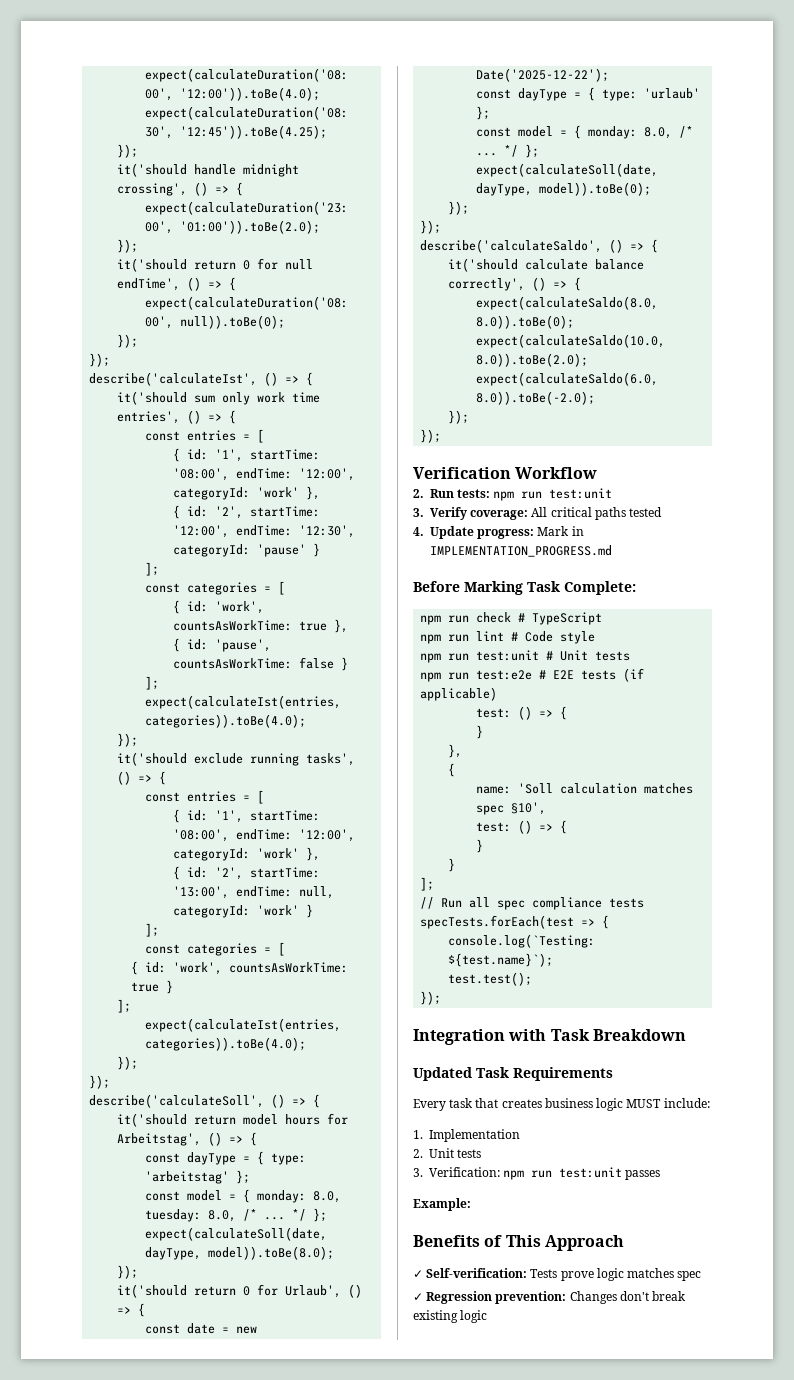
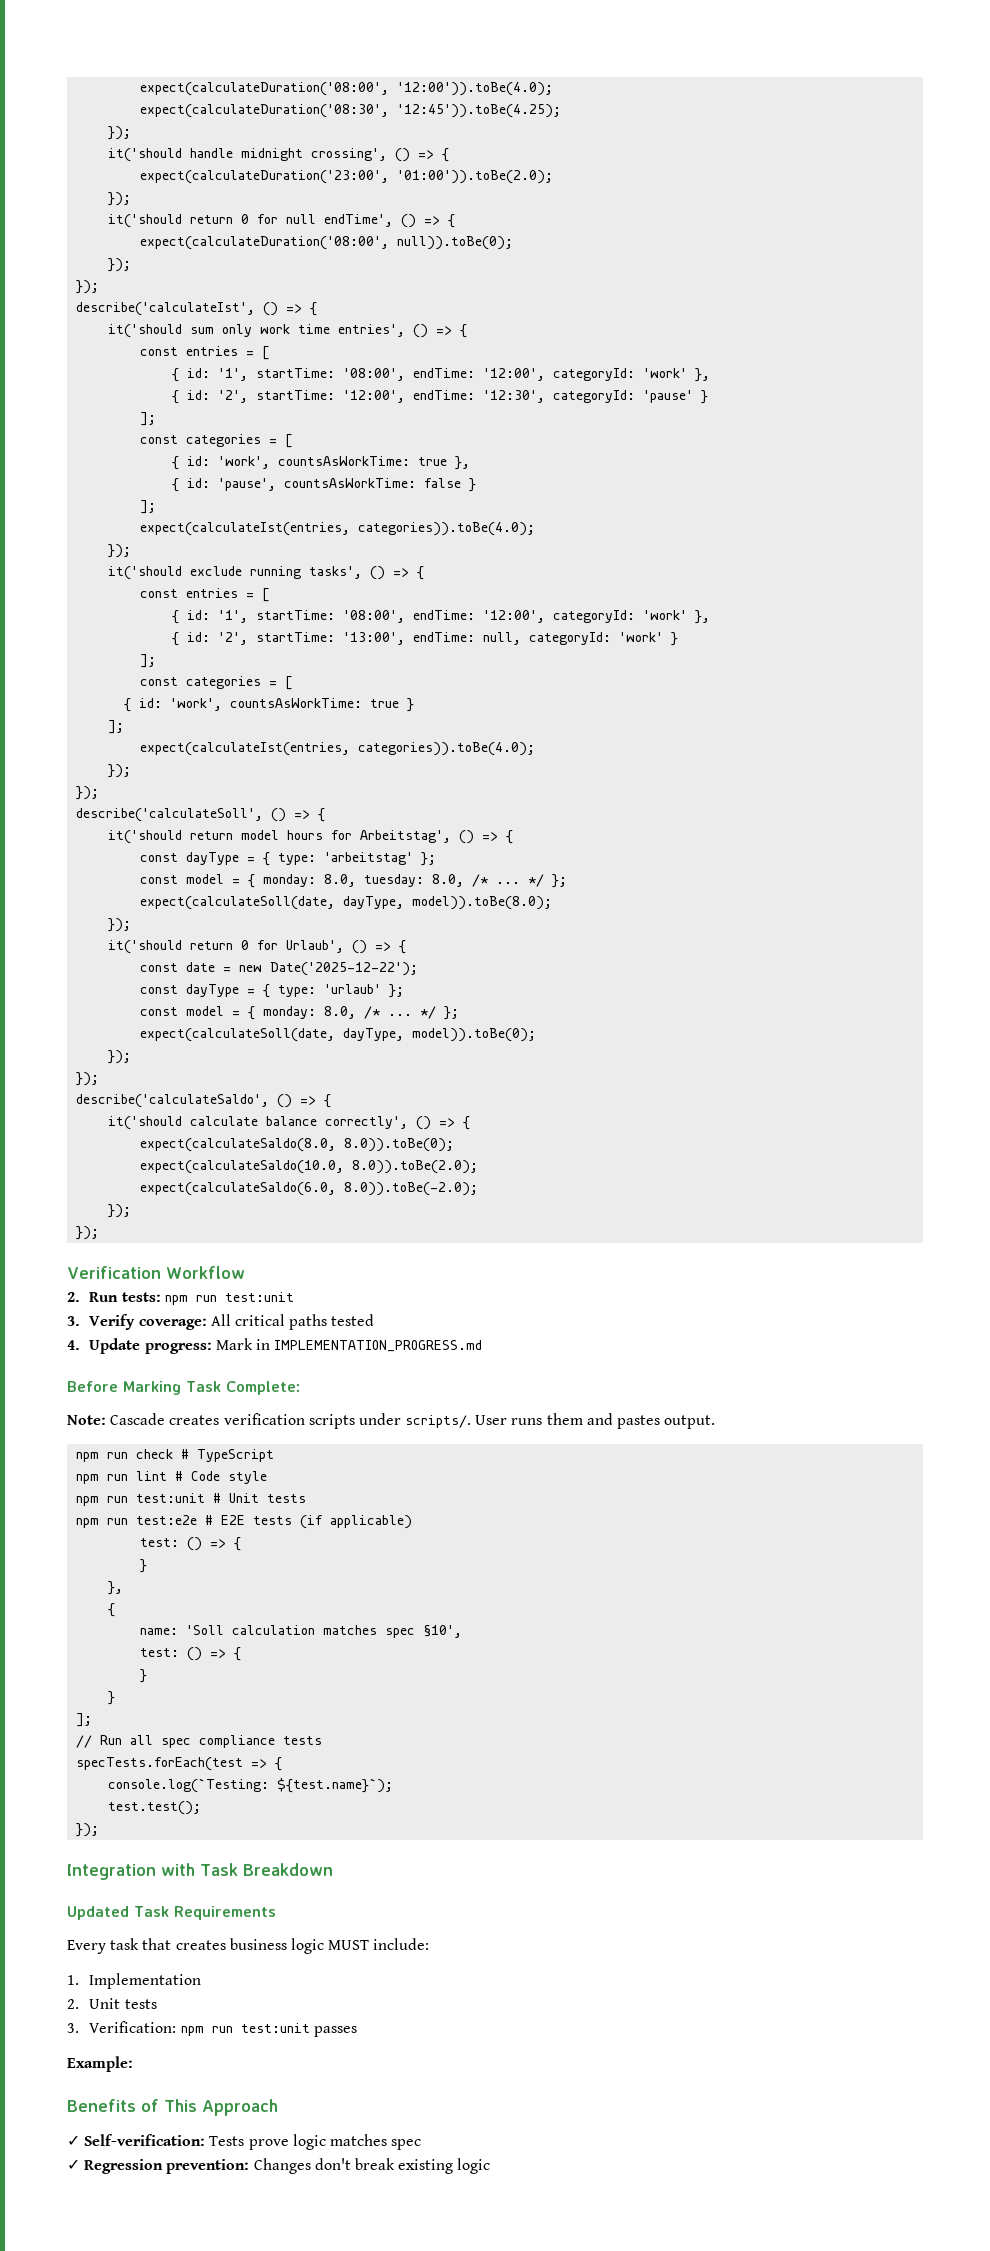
+ Note: Cascade creates verification scripts under scripts/. User runs them and pastes output.

